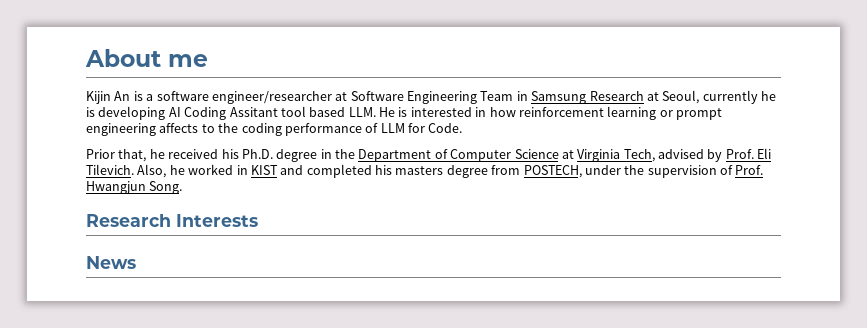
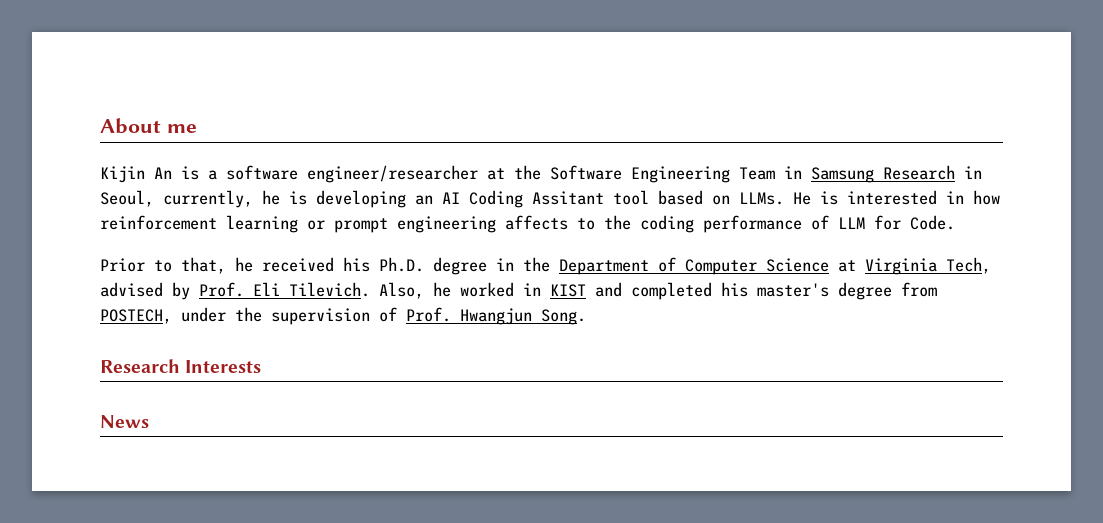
- Kijin An is a software engineer/researcher at Software Engineering Team in Samsung Research at Seoul, currently he is developing AI Coding Assitant tool based LLM. He is interested in how reinforcement learning or prompt engineering affects to the coding performance of LLM for Code.
+ Kijin An is a software engineer/researcher at the Software Engineering Team in Samsung Research in Seoul, currently, he is developing an AI Coding Assitant tool based on LLMs. He is interested in how reinforcement learning or prompt engineering affects to the coding performance of LLM for Code.
- Prior that, he received his Ph.D. degree in the Department of Computer Science at Virginia Tech, advised by Prof. Eli Tilevich.
+ Prior to that, he received his Ph.D. degree in the Department of Computer Science at Virginia Tech, advised by Prof. Eli Tilevich.
- Also, he worked in KIST and completed his masters degree from POSTECH, under the supervision of Prof. Hwangjun Song.
+ Also, he worked in KIST and completed his master's degree from POSTECH, under the supervision of Prof. Hwangjun Song.

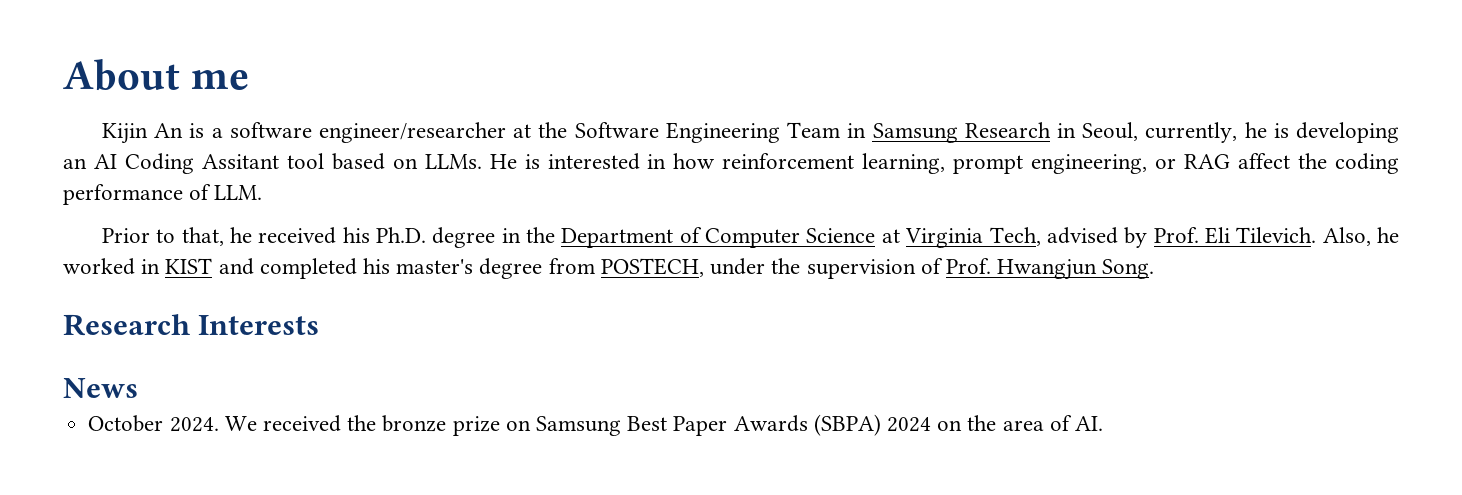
- He is interested in how reinforcement learning or prompt engineering affects to the coding performance of LLM for Code.
+ He is interested in how reinforcement learning, prompt engineering, or RAG affect the coding performance of LLM.
+ October 2024. We received the bronze prize on Samsung Best Paper Awards (SBPA) 2024 on the area of AI.

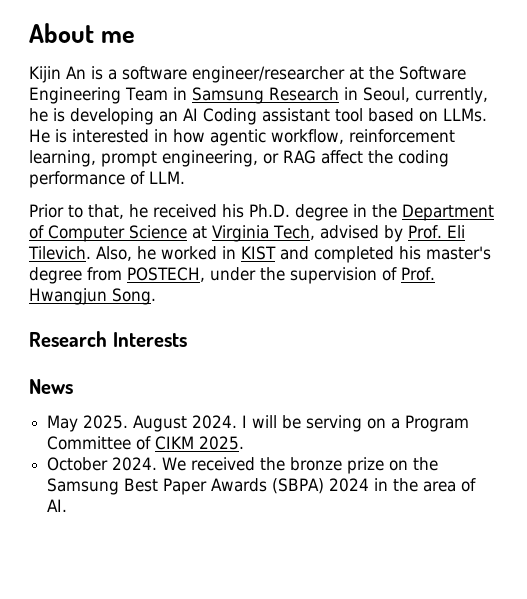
- Kijin An is a software engineer/researcher at the Software Engineering Team in Samsung Research in Seoul, currently, he is developing an AI Coding Assitant tool based on LLMs.
+ Kijin An is a software engineer/researcher at the Software Engineering Team in Samsung Research in Seoul, currently, he is developing an AI Coding assistant tool based on LLMs.
- He is interested in how reinforcement learning, prompt engineering, or RAG affect the coding performance of LLM.
+ He is interested in how agentic workflow, reinforcement learning, prompt engineering, or RAG affect the coding performance of LLM.
+ May 2025. August 2024. I will be serving on a Program Committee of CIKM 2025.
- We received the bronze prize on Samsung Best Paper Awards (SBPA) 2024 on the area of AI.
+ We received the bronze prize on the Samsung Best Paper Awards (SBPA) 2024 in the area of AI.

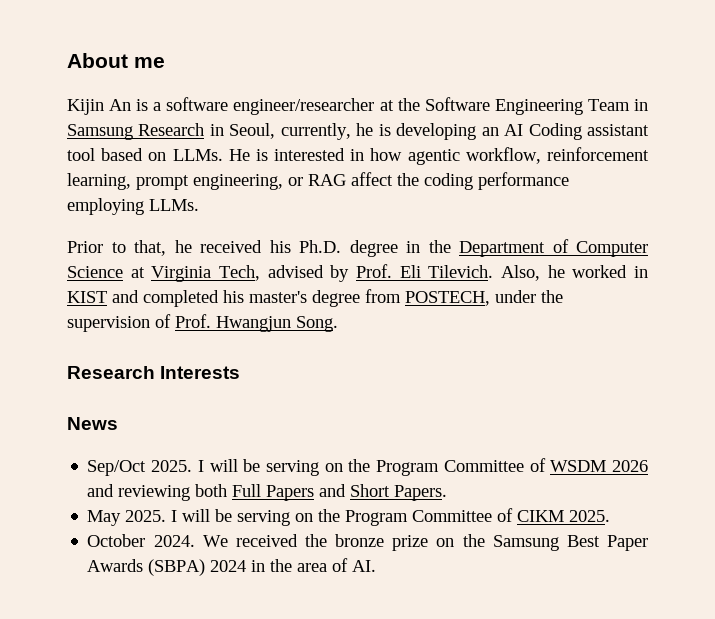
- He is interested in how agentic workflow, reinforcement learning, prompt engineering, or RAG affect the coding performance of LLM.
+ He is interested in how agentic workflow, reinforcement learning, prompt engineering, or RAG affect the coding performance employing LLMs.
- May 2025. August 2024. I will be serving on a Program Committee of CIKM 2025.
+ Sep/Oct 2025. I will be serving on the Program Committee of WSDM 2026 and reviewing both Full Papers and Short Papers.
+ May 2025. I will be serving on the Program Committee of CIKM 2025.

